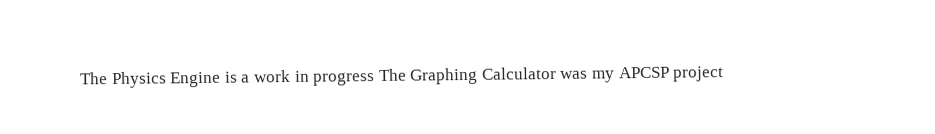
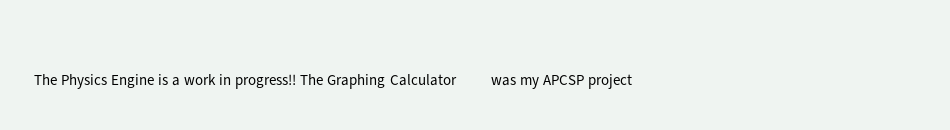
- The Physics Engine is a work in progress The Graphing Calculator was my APCSP project
+ The Physics Engine is a work in progress!! The Graphing Calculator was my APCSP project

